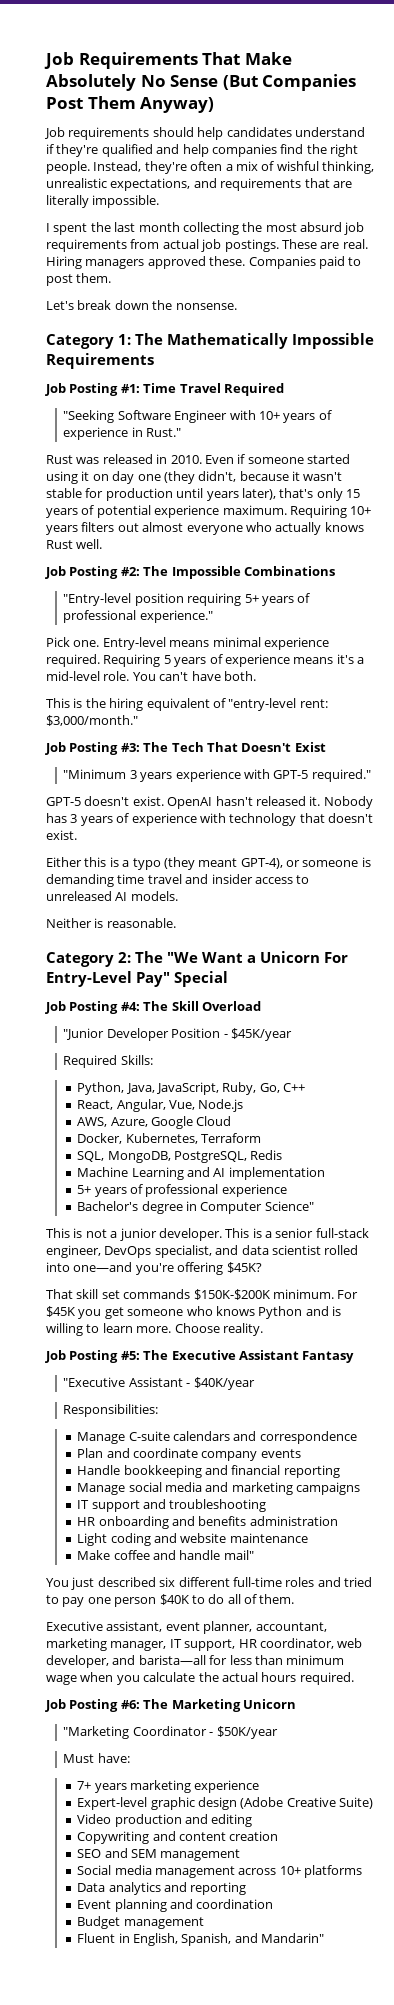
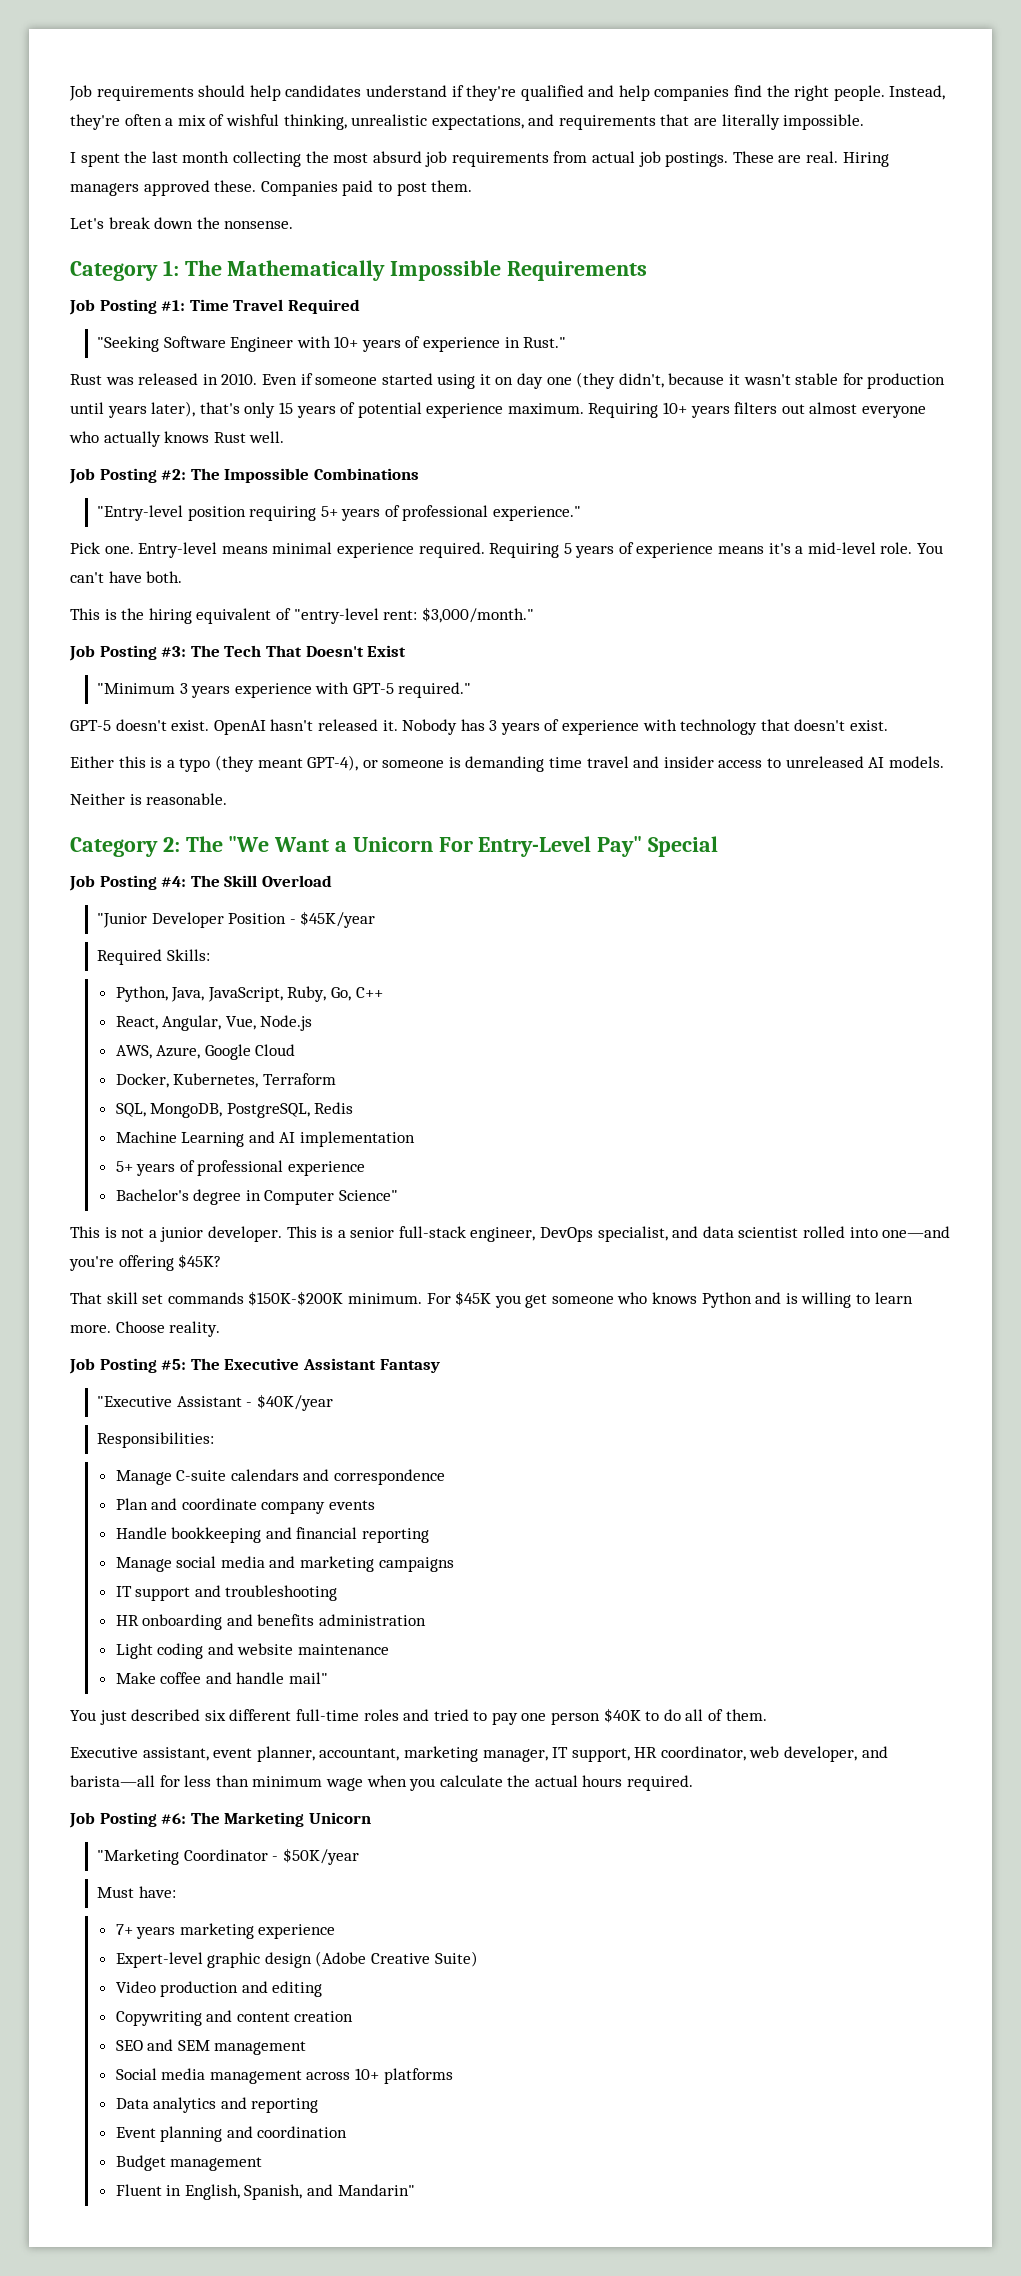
- Job Requirements That Make Absolutely No Sense (But Companies Post Them Anyway)

